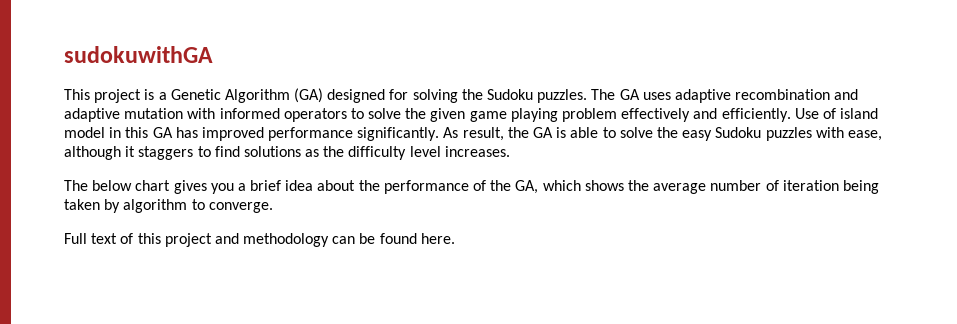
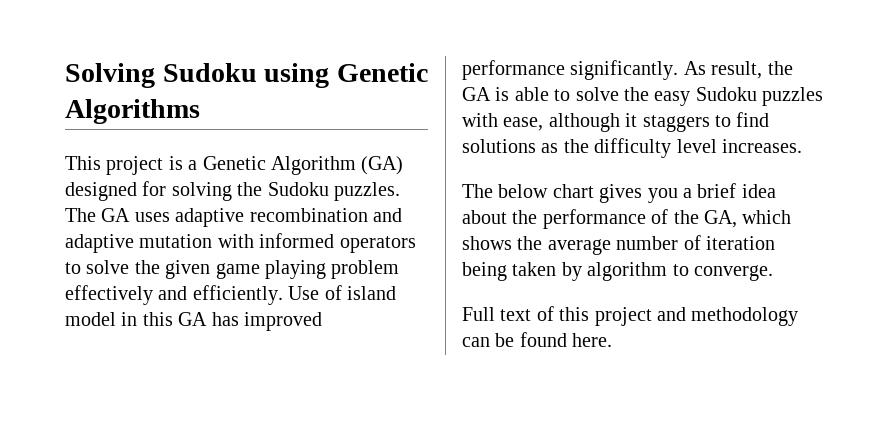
- sudokuwithGA
+ Solving Sudoku using Genetic Algorithms

